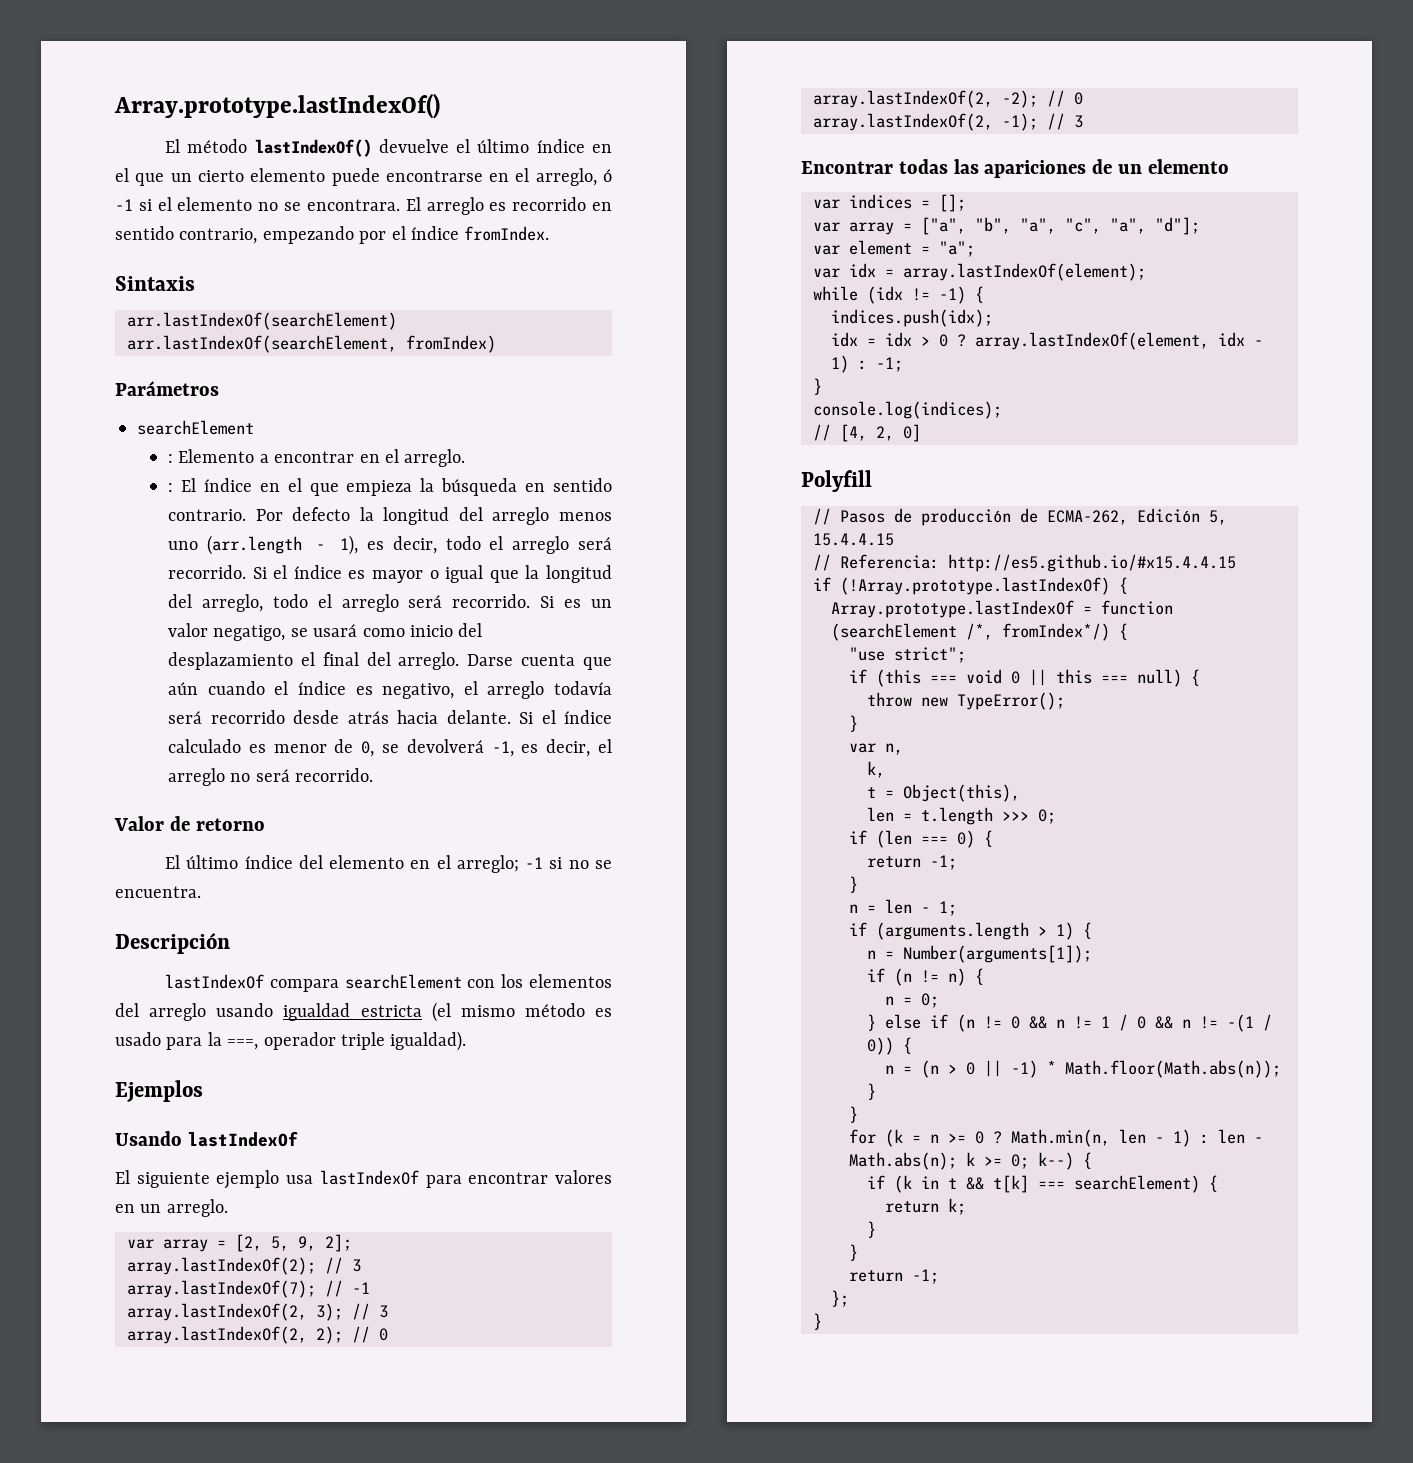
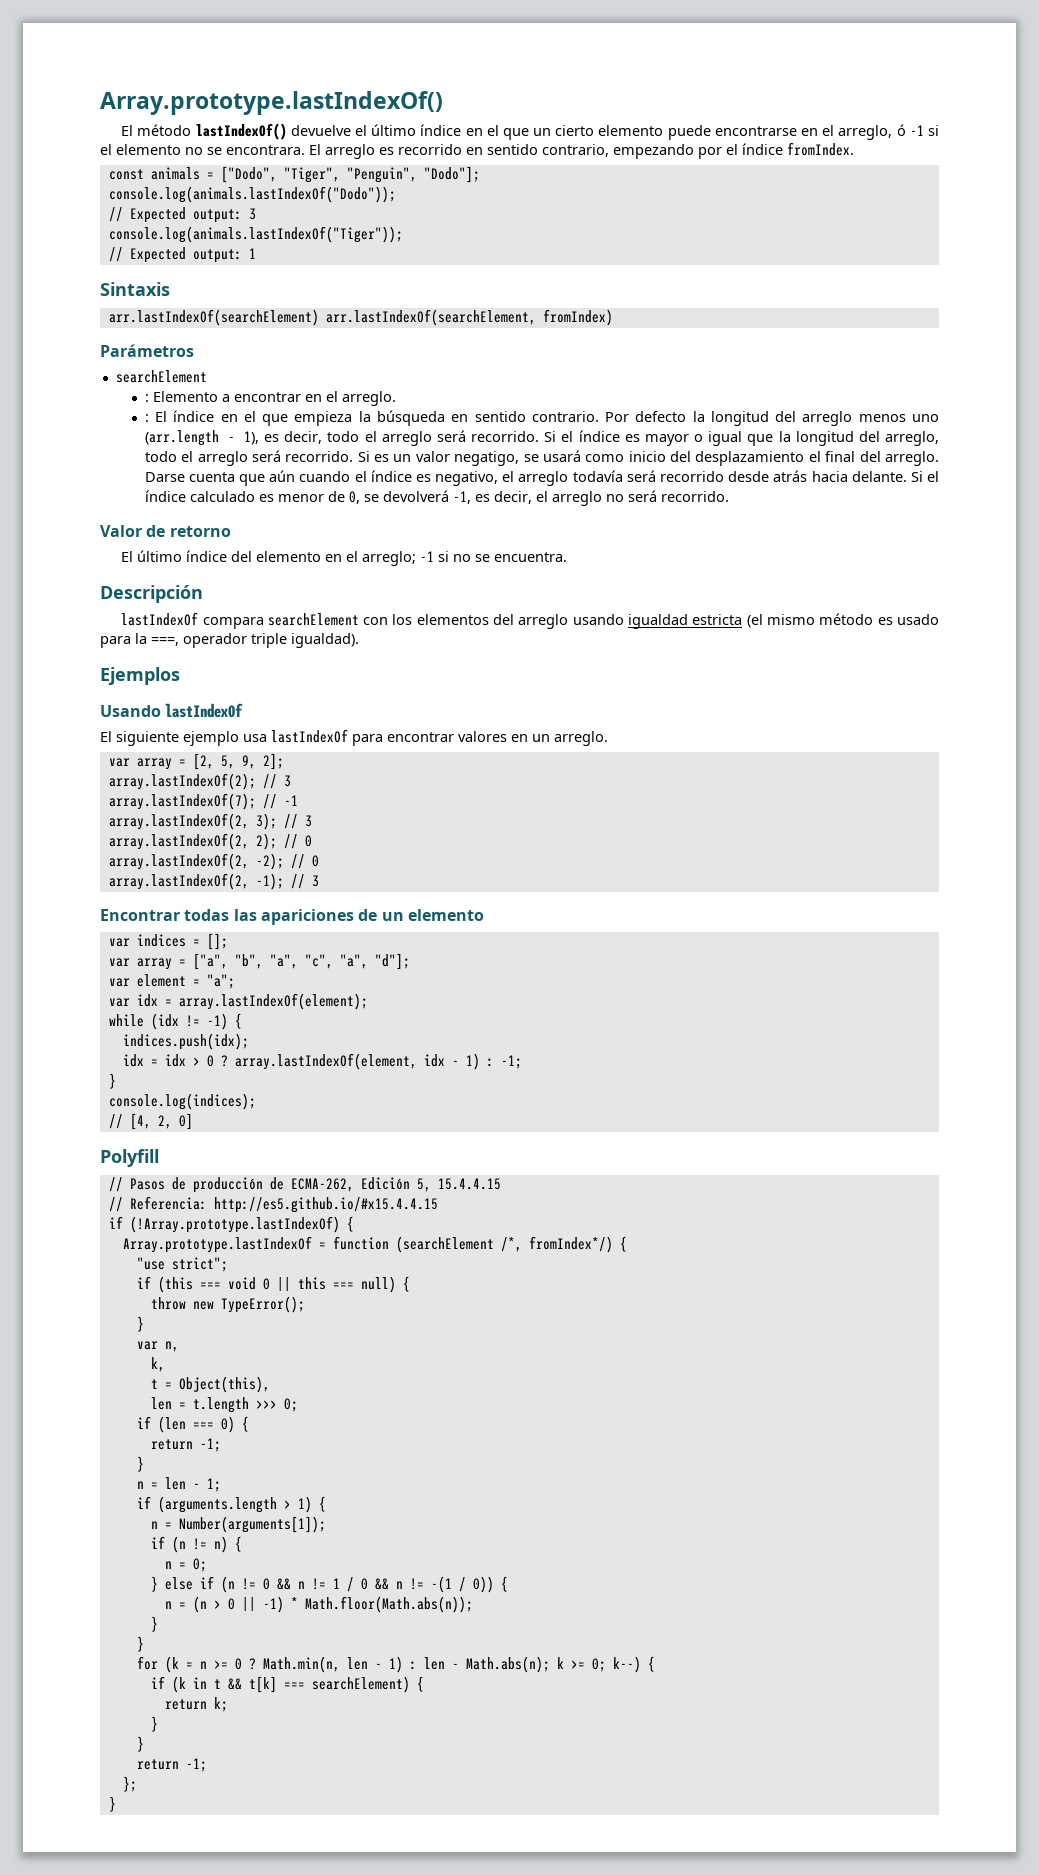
+ const animals = ["Dodo", "Tiger", "Penguin", "Dodo"];
+ console.log(animals.lastIndexOf("Dodo"));
+ // Expected output: 3
+ console.log(animals.lastIndexOf("Tiger"));
+ // Expected output: 1

